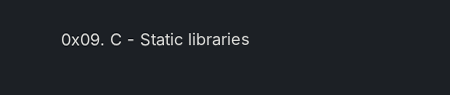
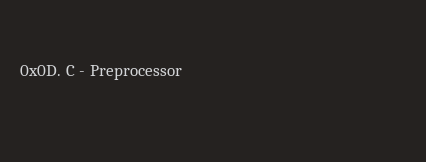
- 0x09.
+ 0x0D.
- C - Static libraries
+ C - Preprocessor

